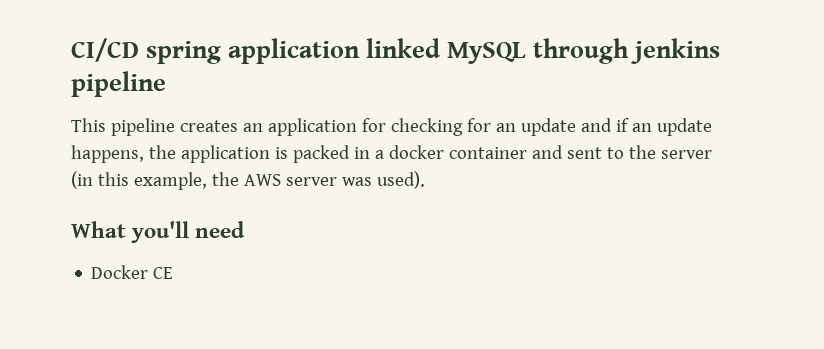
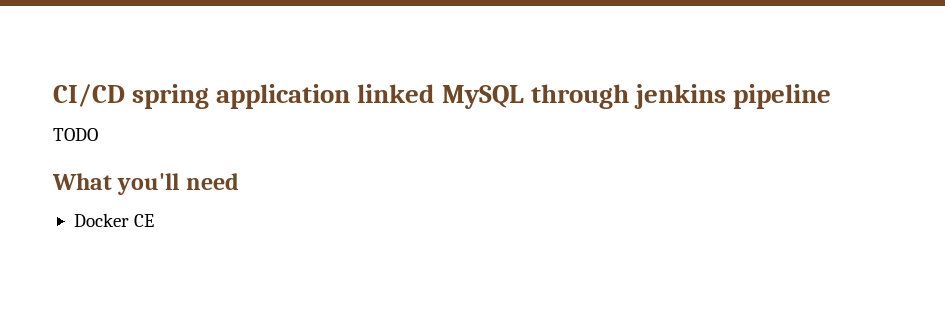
- This pipeline creates an application for checking for an update and if an update happens, the application is packed in a docker container and sent to the server (in this example, the AWS server was used).
+ TODO

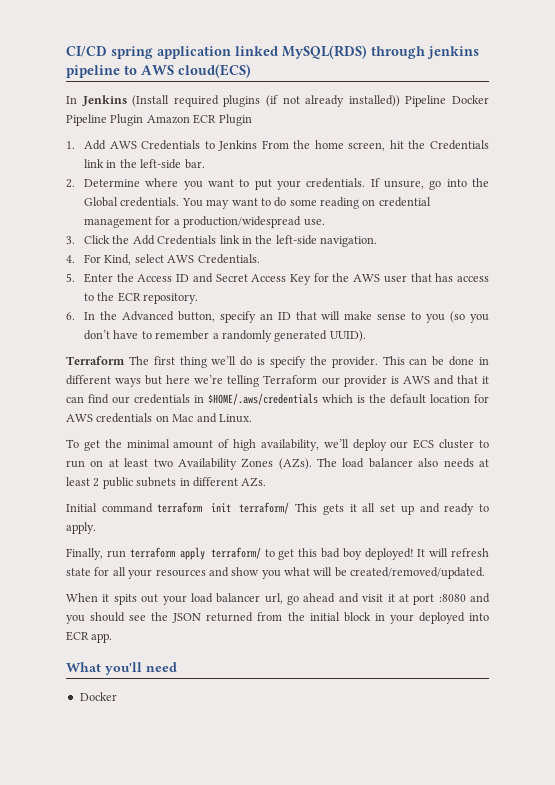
- CI/CD spring application linked MySQL through jenkins pipeline
- TODO
+ CI/CD spring application linked MySQL(RDS) through jenkins pipeline to AWS cloud(ECS)
+ In Jenkins (Install required plugins (if not already installed)) Pipeline Docker Pipeline Plugin Amazon ECR Plugin
+ 1. Add AWS Credentials to Jenkins From the home screen, hit the Credentials link in the left-side bar.
+ 2. Determine where you want to put your credentials. If unsure, go into the Global credentials. You may want to do some reading on credential management for a production/widespread use.
+ 3. Click the Add Credentials link in the left-side navigation.
+ 4. For Kind, select AWS Credentials.
+ 5. Enter the Access ID and Secret Access Key for the AWS user that has access to the ECR repository.
+ 6. In the Advanced button, specify an ID that will make sense to you (so you don’t have to remember a randomly generated UUID).
+ Terraform The first thing we’ll do is specify the provider. This can be done in different ways but here we’re telling Terraform our provider is AWS and that it can find our credentials in $HOME/.aws/credentials which is the default location for AWS credentials on Mac and Linux.
+ To get the minimal amount of high availability, we’ll deploy our ECS cluster to run on at least two Availability Zones (AZs). The load balancer also needs at least 2 public subnets in different AZs.
+ Initial command terraform init terraform/ This gets it all set up and ready to apply.
+ Finally, run terraform apply terraform/ to get this bad boy deployed! It will refresh state for all your resources and show you what will be created/removed/updated.
+ When it spits out your load balancer url, go ahead and visit it at port :8080 and you should see the JSON returned from the initial block in your deployed into ECR app.
  What you'll need
- Docker CE
+ Docker

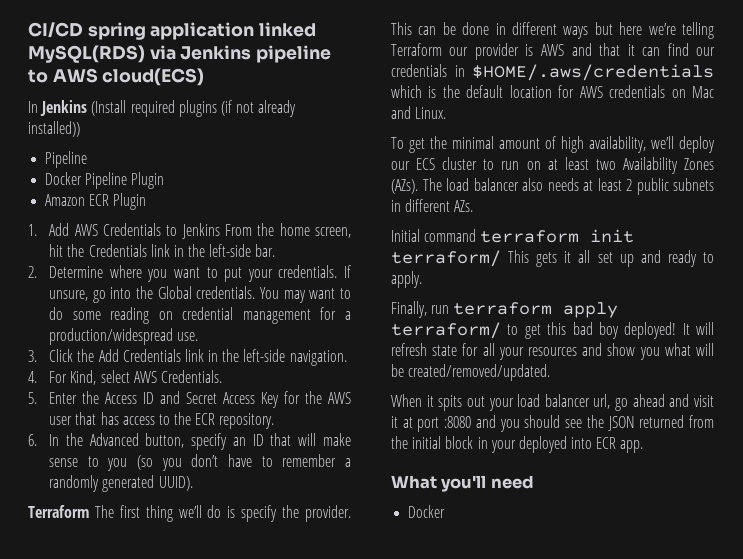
- CI/CD spring application linked MySQL(RDS) through jenkins pipeline to AWS cloud(ECS)
+ CI/CD spring application linked MySQL(RDS) via Jenkins pipeline to AWS cloud(ECS)
- In Jenkins (Install required plugins (if not already installed)) Pipeline Docker Pipeline Plugin Amazon ECR Plugin
+ In Jenkins (Install required plugins (if not already installed))
+ Pipeline
+ Docker Pipeline Plugin
+ Amazon ECR Plugin

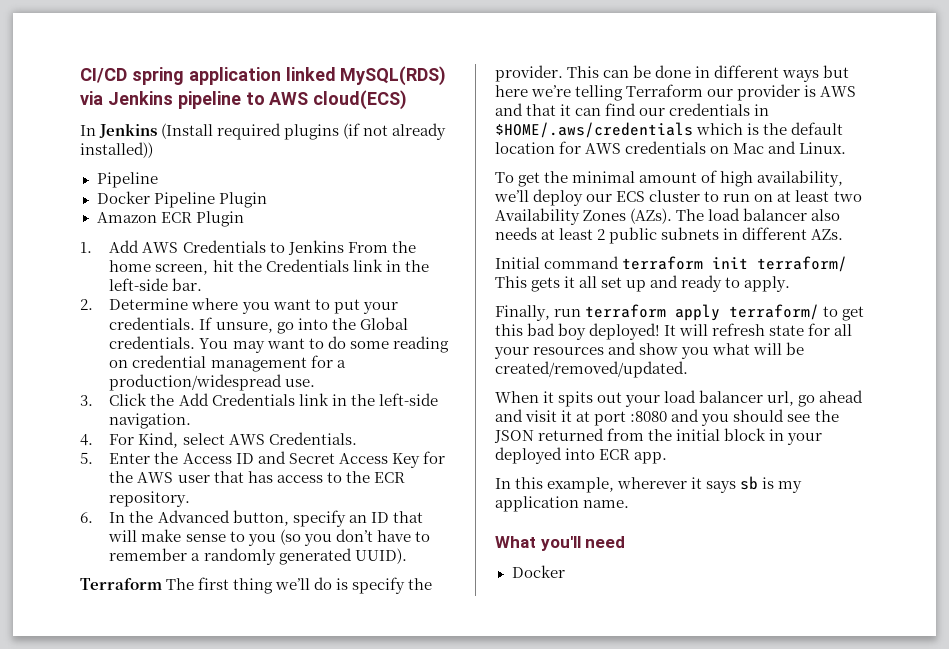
+ In this example, wherever it says sb is my application name.

